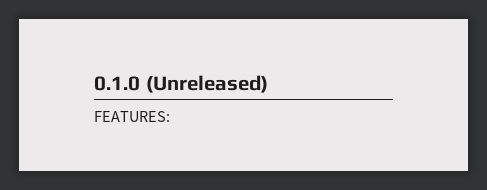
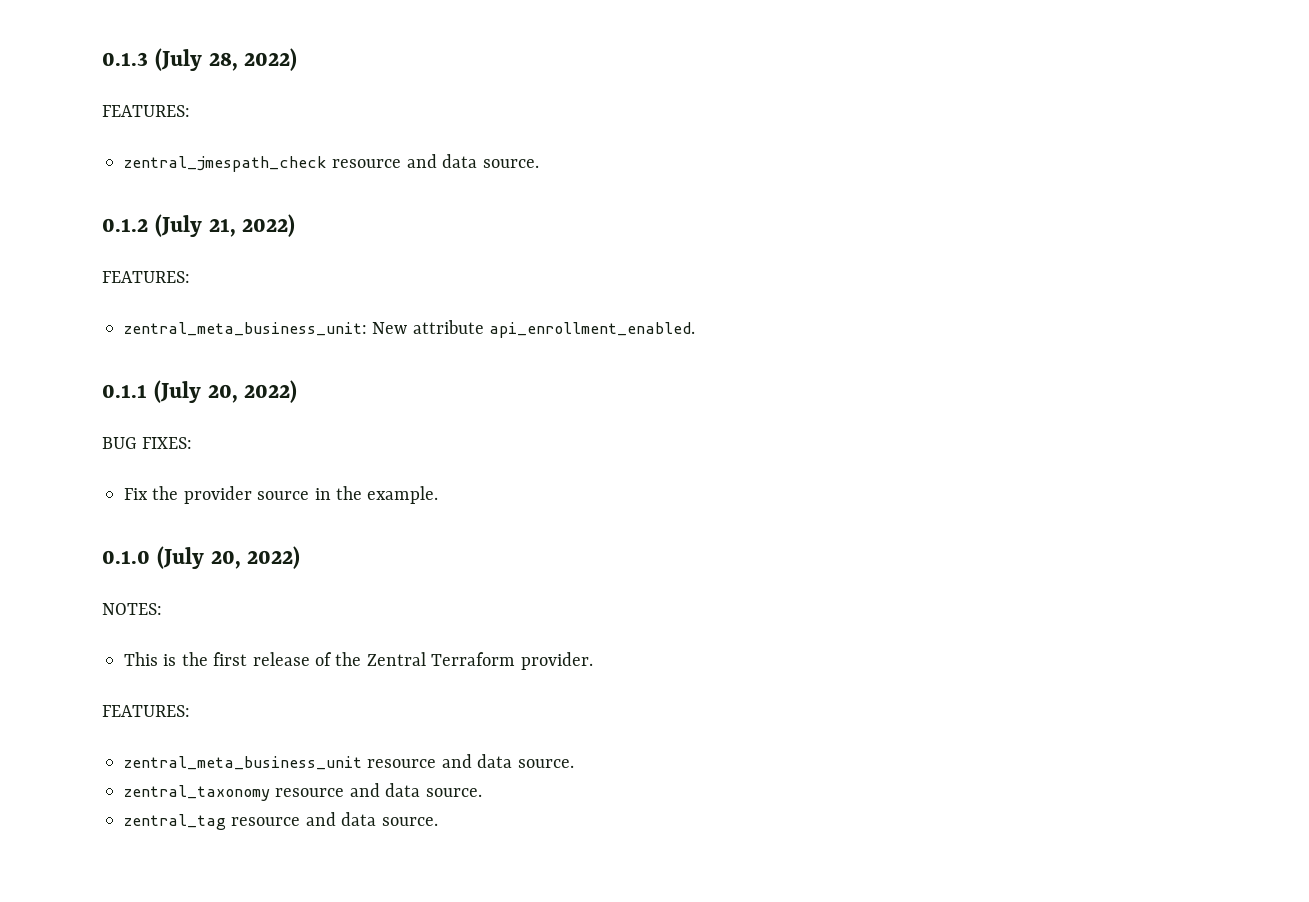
- 0.1.0 (Unreleased)
+ 0.1.3 (July 28, 2022)
  FEATURES:
+ zentral_jmespath_check resource and data source.
+ 0.1.2 (July 21, 2022)
+ FEATURES:
+ zentral_meta_business_unit: New attribute api_enrollment_enabled.
+ 0.1.1 (July 20, 2022)
+ BUG FIXES:
+ Fix the provider source in the example.
+ 0.1.0 (July 20, 2022)
+ NOTES:
+ This is the first release of the Zentral Terraform provider.
+ FEATURES:
+ zentral_meta_business_unit resource and data source.
+ zentral_taxonomy resource and data source.
+ zentral_tag resource and data source.

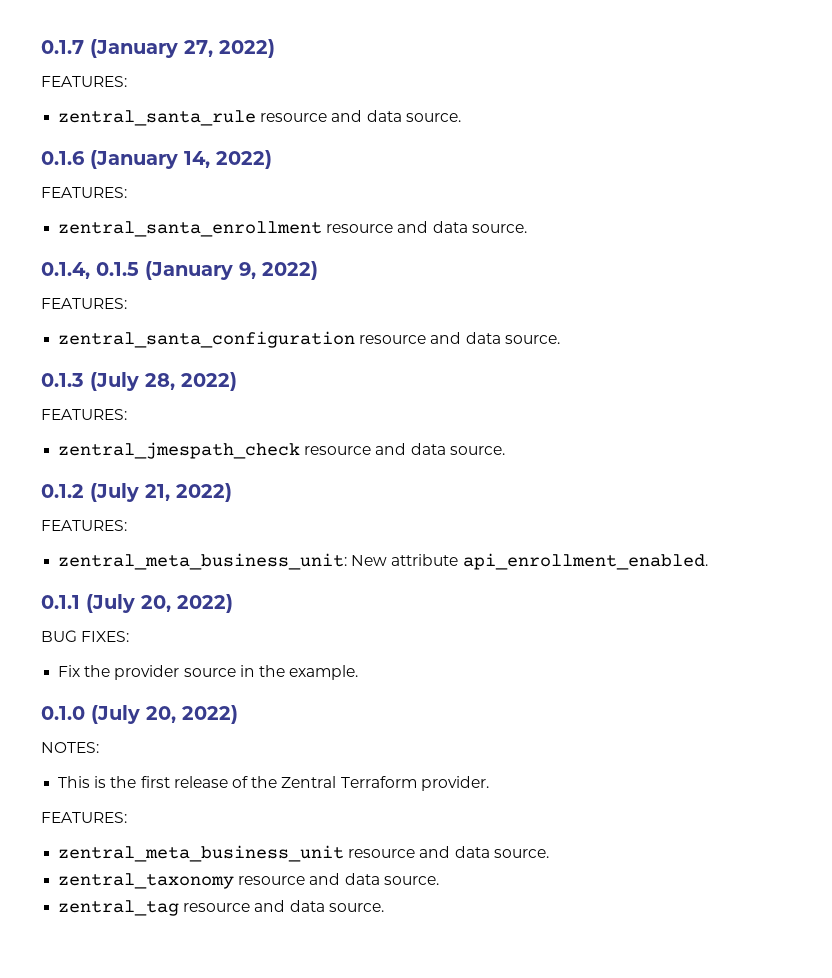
+ 0.1.7 (January 27, 2022)
+ FEATURES:
+ zentral_santa_rule resource and data source.
+ 0.1.6 (January 14, 2022)
+ FEATURES:
+ zentral_santa_enrollment resource and data source.
+ 0.1.4, 0.1.5 (January 9, 2022)
+ FEATURES:
+ zentral_santa_configuration resource and data source.

